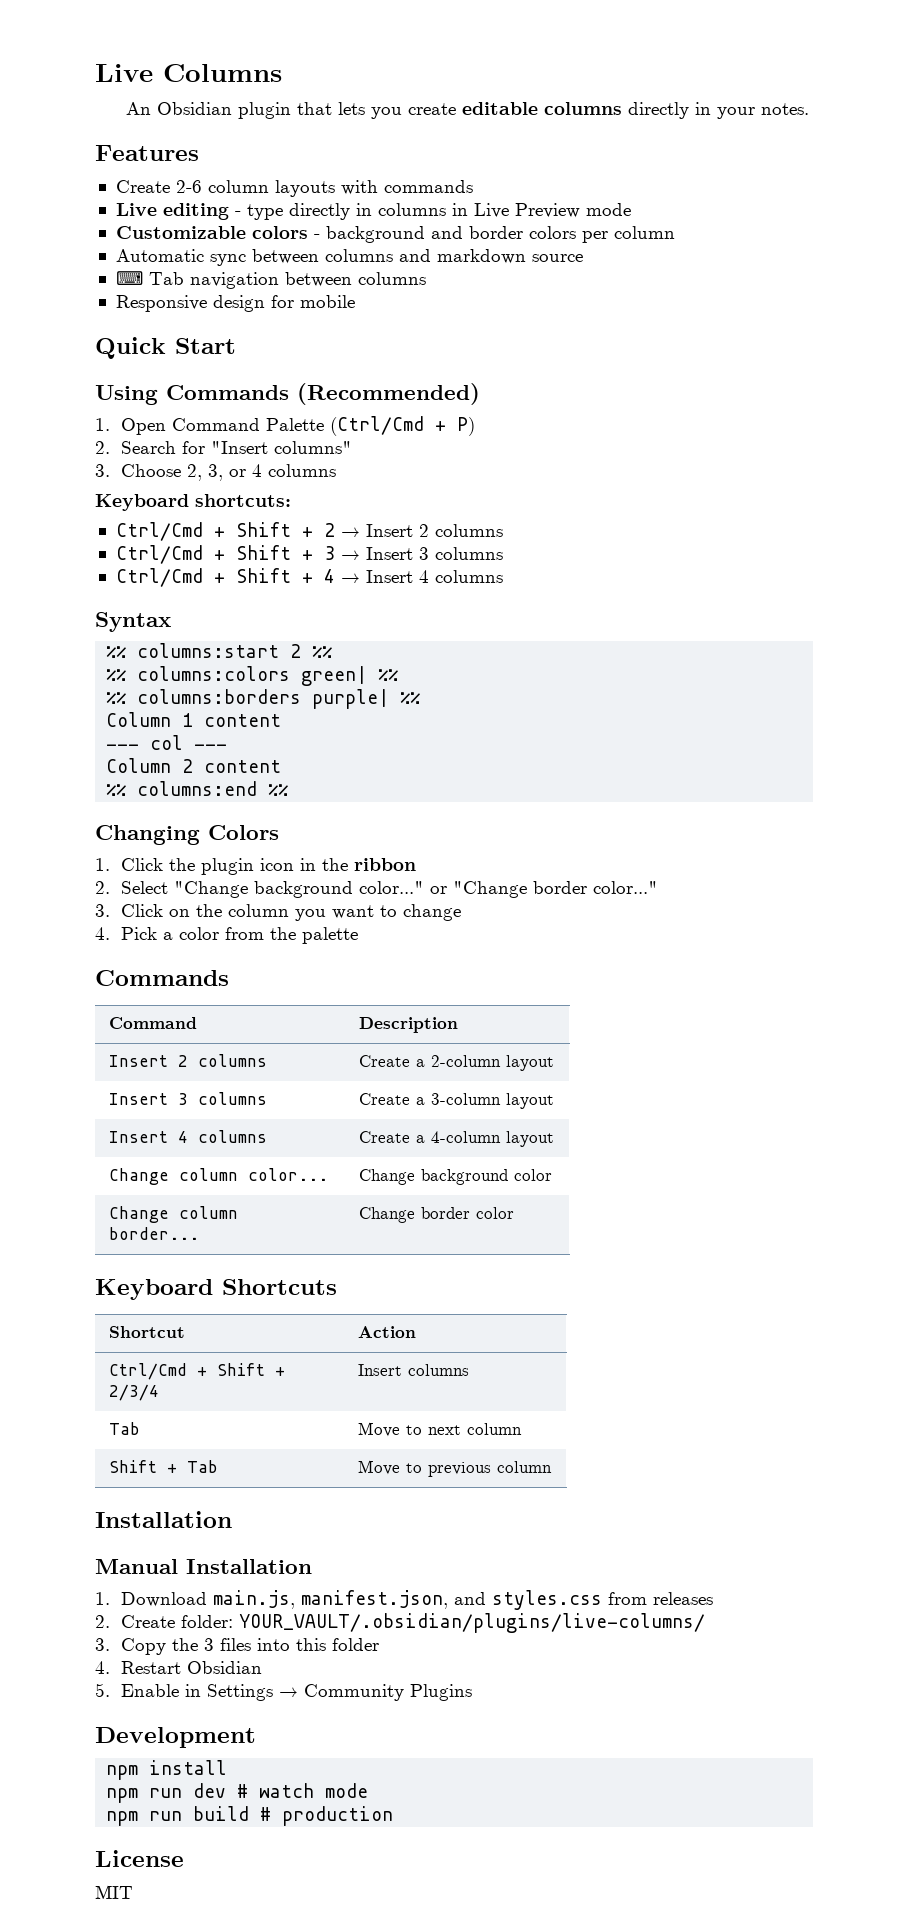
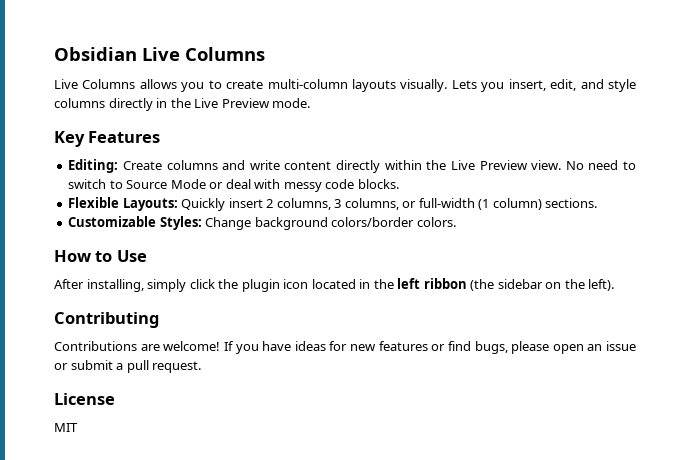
- Live Columns
+ Obsidian Live Columns
- An Obsidian plugin that lets you create editable columns directly in your notes.
- Features
- Create 2-6 column layouts with commands
- Live editing - type directly in columns in Live Preview mode
- Customizable colors - background and border colors per column
- Automatic sync between columns and markdown source
- ⌨ Tab navigation between columns
- Responsive design for mobile
- Quick Start
- Using Commands (Recommended)
- 1. Open Command Palette (Ctrl/Cmd + P)
- 2. Search for "Insert columns"
- 3. Choose 2, 3, or 4 columns
- Keyboard shortcuts:
- Ctrl/Cmd + Shift + 2 → Insert 2 columns
- Ctrl/Cmd + Shift + 3 → Insert 3 columns
- Ctrl/Cmd + Shift + 4 → Insert 4 columns
- Syntax
- %% columns:start 2 %%
- %% columns:colors green| %%
- %% columns:borders purple| %%
- Column 1 content
- --- col ---
- Column 2 content
- %% columns:end %%
- Changing Colors
- 1. Click the plugin icon in the ribbon
- 2. Select "Change background color..." or "Change border color..."
- 3. Click on the column you want to change
- 4. Pick a color from the palette
- Commands
- Command | Description
- Insert 2 columns | Create a 2-column layout
- Insert 3 columns | Create a 3-column layout
- Insert 4 columns | Create a 4-column layout
- Change column color... | Change background color
- Change column border... | Change border color
- Keyboard Shortcuts
- Shortcut | Action
- Ctrl/Cmd + Shift + 2/3/4 | Insert columns
- Tab | Move to next column
- Shift + Tab | Move to previous column
- Installation
- Manual Installation
- 1. Download main.js, manifest.json, and styles.css from releases
- 2. Create folder: YOUR_VAULT/.obsidian/plugins/live-columns/
- 3. Copy the 3 files into this folder
- 4. Restart Obsidian
- 5. Enable in Settings → Community Plugins
- Development
- npm install
- npm run dev # watch mode
- npm run build # production
+ Live Columns allows you to create multi-column layouts visually. Lets you insert, edit, and style columns directly in the Live Preview mode.
+ Key Features
+ Editing: Create columns and write content directly within the Live Preview view. No need to switch to Source Mode or deal with messy code blocks.
+ Flexible Layouts: Quickly insert 2 columns, 3 columns, or full-width (1 column) sections.
+ Customizable Styles: Change background colors/border colors.
+ How to Use
+ After installing, simply click the plugin icon located in the left ribbon (the sidebar on the left).
+ Contributing
+ Contributions are welcome! If you have ideas for new features or find bugs, please open an issue or submit a pull request.

